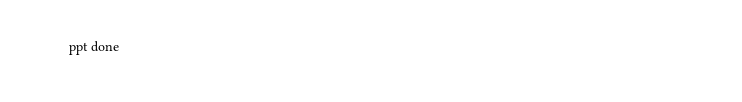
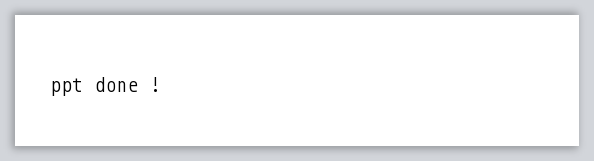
- ppt done
+ ppt done !

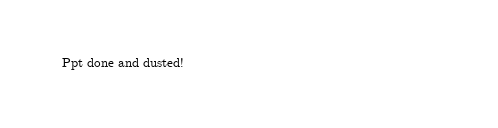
- ppt done !
+ Ppt done and dusted!

